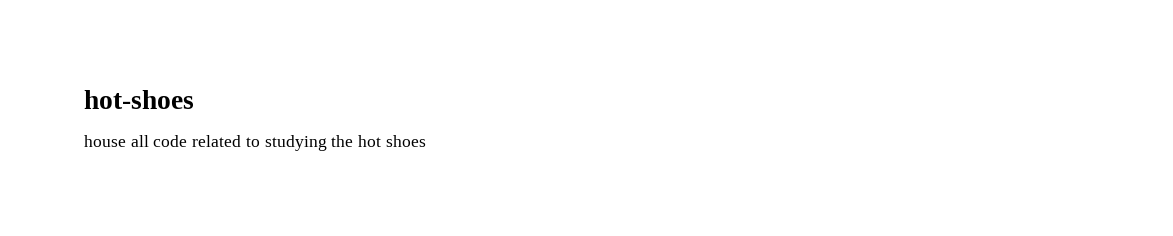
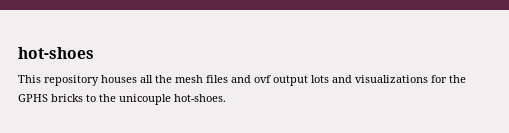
- house all code related to studying the hot shoes
+ This repository houses all the mesh files and ovf output lots and visualizations for the GPHS bricks to the unicouple hot-shoes.

